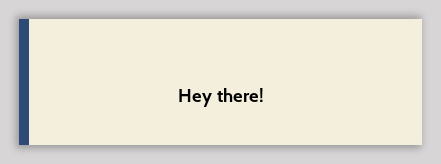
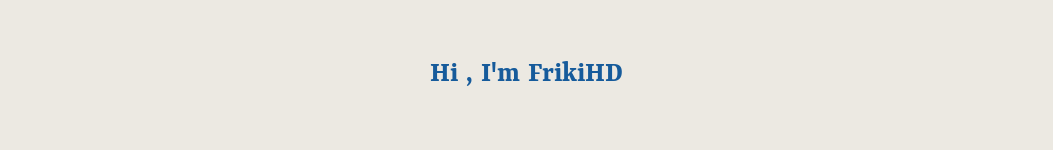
- Hey there!
+ Hi , I'm FrikiHD

